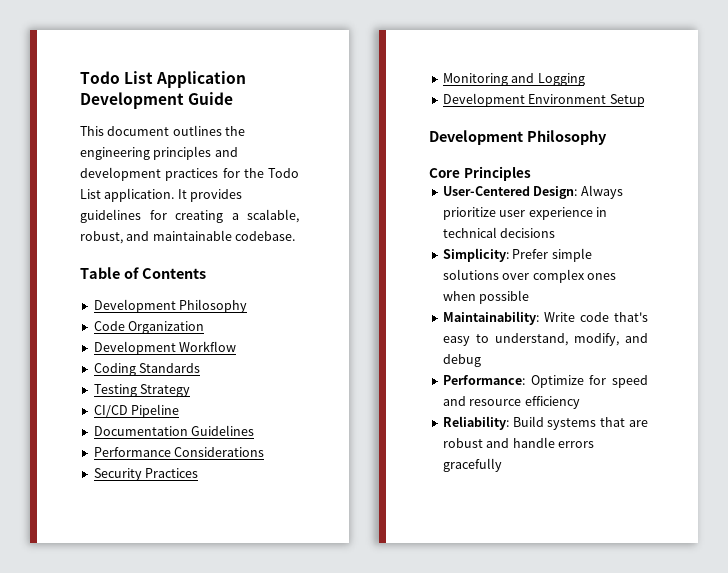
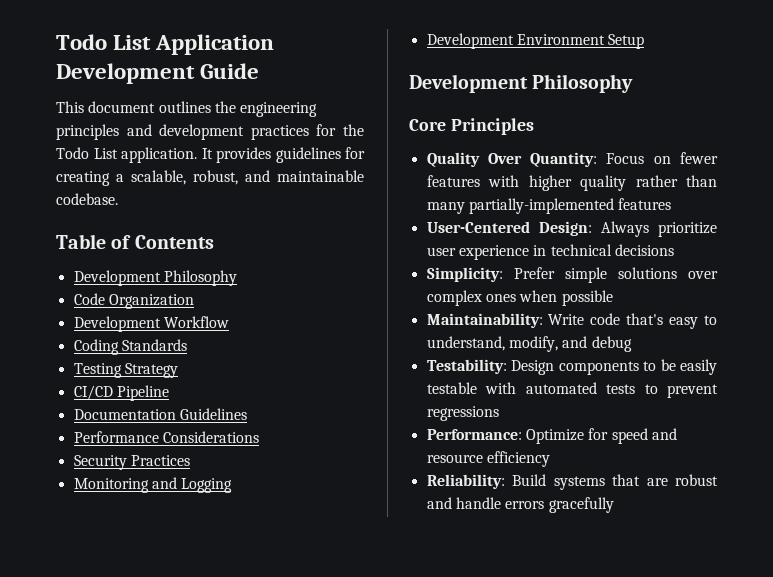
+ Quality Over Quantity: Focus on fewer features with higher quality rather than many partially-implemented features
+ Testability: Design components to be easily testable with automated tests to prevent regressions

